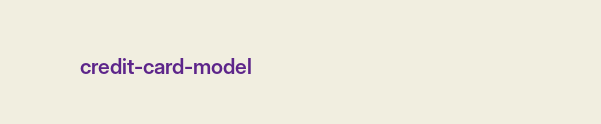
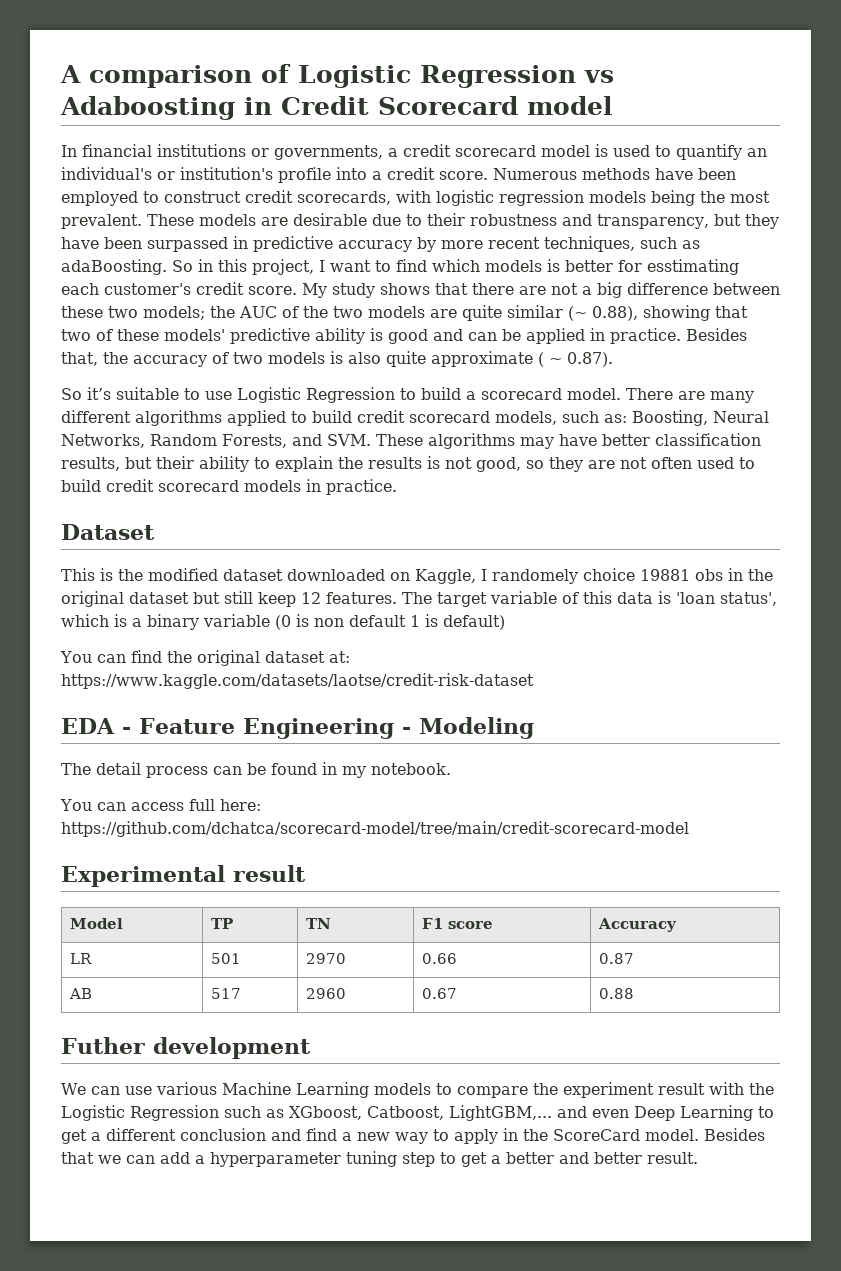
- credit-card-model
+ A comparison of Logistic Regression vs Adaboosting in Credit Scorecard model
+ In financial institutions or governments, a credit scorecard model is used to quantify an individual's or institution's profile into a credit score. Numerous methods have been employed to construct credit scorecards, with logistic regression models being the most prevalent. These models are desirable due to their robustness and transparency, but they have been surpassed in predictive accuracy by more recent techniques, such as adaBoosting. So in this project, I want to find which models is better for esstimating each customer's credit score. My study shows that there are not a big difference between these two models; the AUC of the two models are quite similar (~ 0.88), showing that two of these models' predictive ability is good and can be applied in practice. Besides that, the accuracy of two models is also quite approximate ( ~ 0.87).
+ So it’s suitable to use Logistic Regression to build a scorecard model. There are many different algorithms applied to build credit scorecard models, such as: Boosting, Neural Networks, Random Forests, and SVM. These algorithms may have better classification results, but their ability to explain the results is not good, so they are not often used to build credit scorecard models in practice.
+ Dataset
+ This is the modified dataset downloaded on Kaggle, I randomely choice 19881 obs in the original dataset but still keep 12 features. The target variable of this data is 'loan status', which is a binary variable (0 is non default 1 is default)
+ You can find the original dataset at: https://www.kaggle.com/datasets/laotse/credit-risk-dataset
+ EDA - Feature Engineering - Modeling
+ The detail process can be found in my notebook.
+ You can access full here: https://github.com/dchatca/scorecard-model/tree/main/credit-scorecard-model
+ Experimental result
+ Model | TP | TN | F1 score | Accuracy
+ LR | 501 | 2970 | 0.66 | 0.87
+ AB | 517 | 2960 | 0.67 | 0.88
+ Futher development
+ We can use various Machine Learning models to compare the experiment result with the Logistic Regression such as XGboost, Catboost, LightGBM,... and even Deep Learning to get a different conclusion and find a new way to apply in the ScoreCard model. Besides that we can add a hyperparameter tuning step to get a better and better result.

